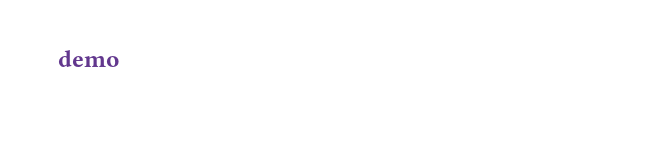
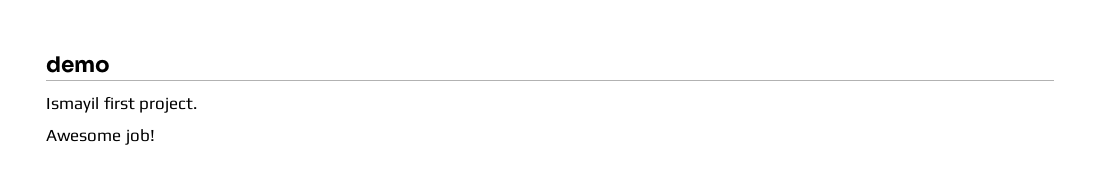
+ Ismayil first project.
+ Awesome job!

